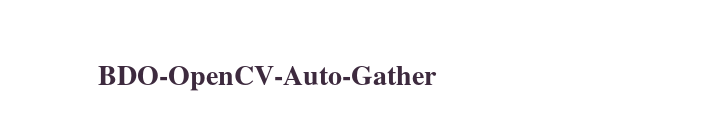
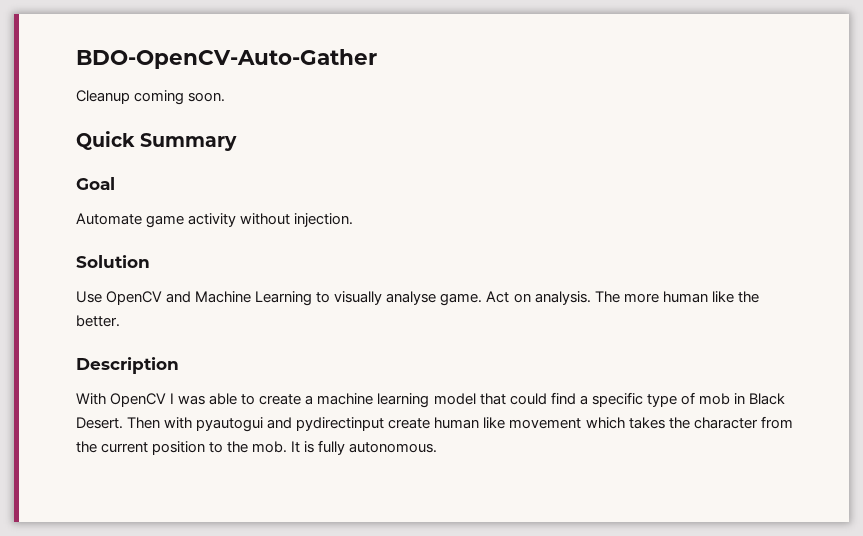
+ Cleanup coming soon.
+ Quick Summary
+ Goal
+ Automate game activity without injection.
+ Solution
+ Use OpenCV and Machine Learning to visually analyse game. Act on analysis. The more human like the better.
+ Description
+ With OpenCV I was able to create a machine learning model that could find a specific type of mob in Black Desert. Then with pyautogui and pydirectinput create human like movement which takes the character from the current position to the mob. It is fully autonomous.

